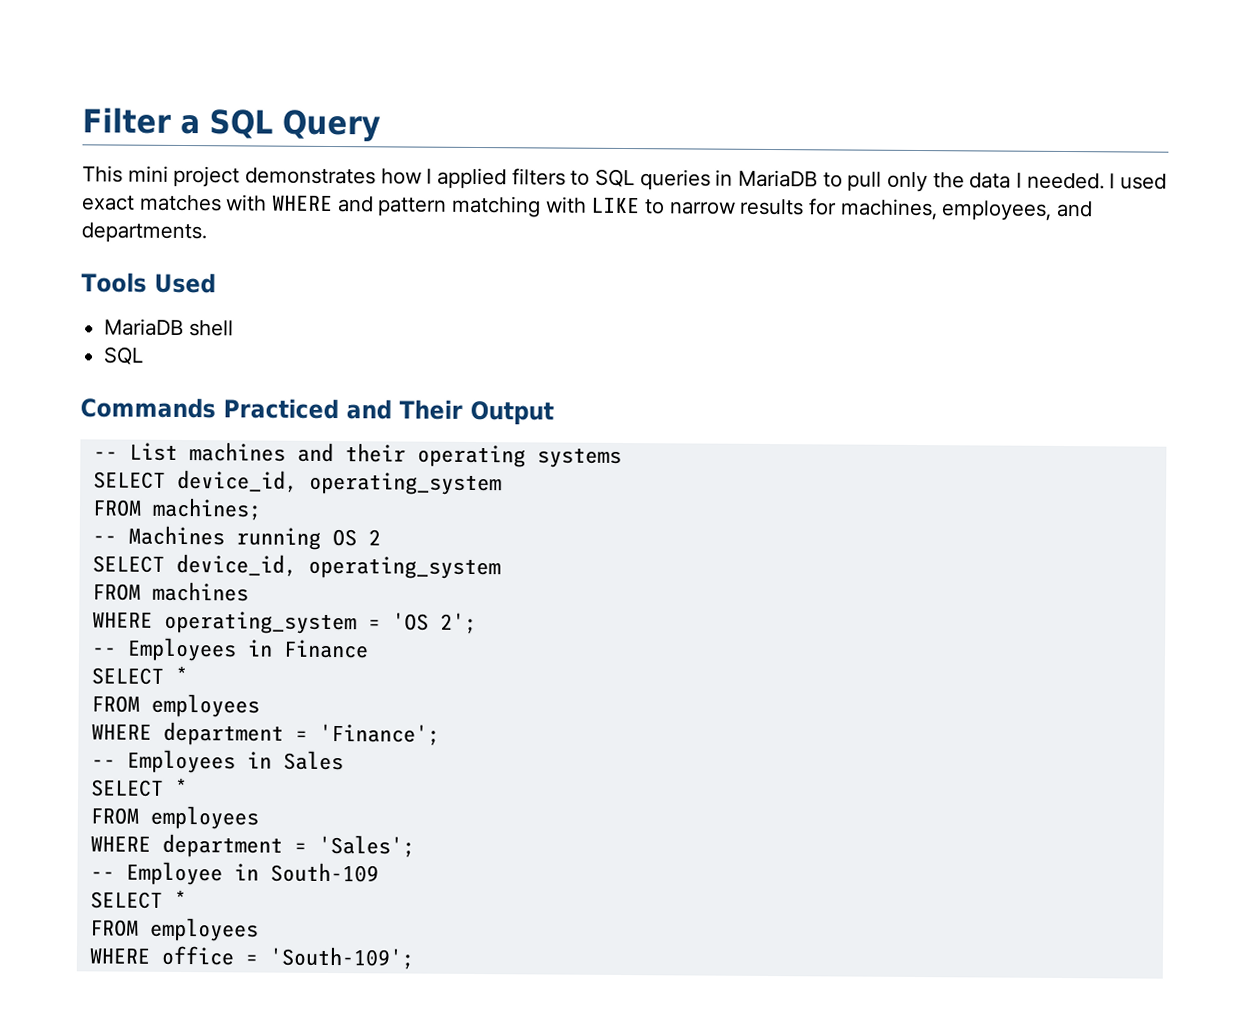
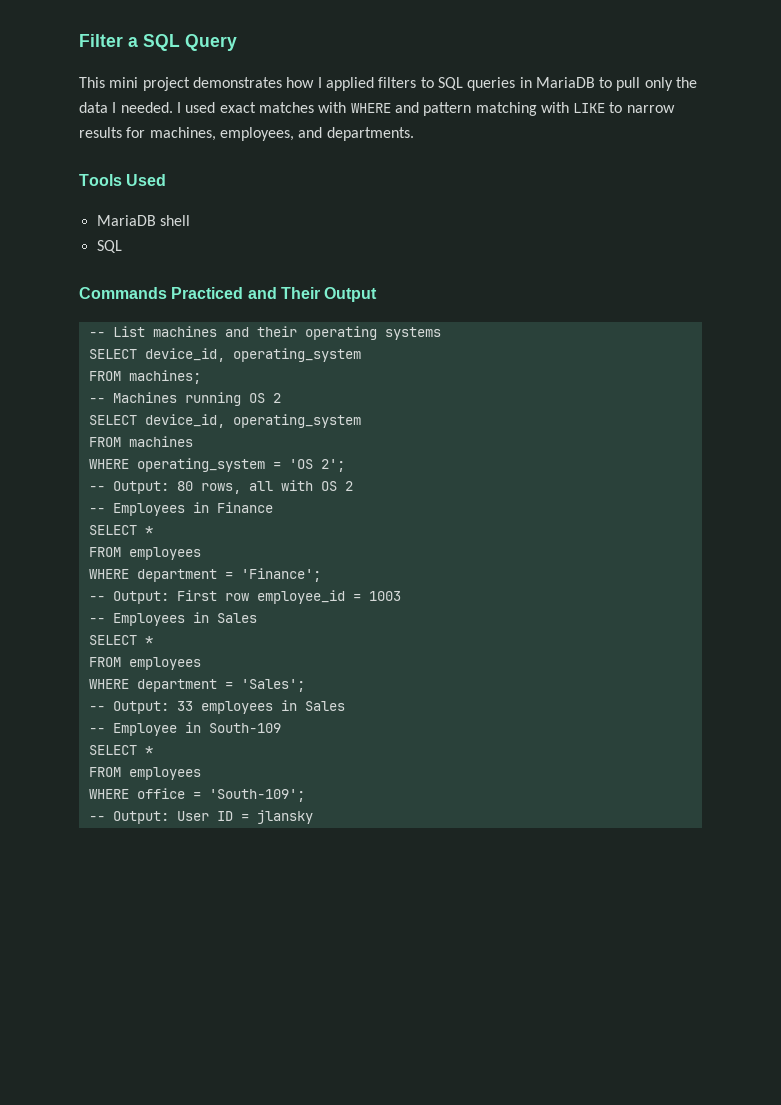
+ -- Output: 80 rows, all with OS 2
+ -- Output: First row employee_id = 1003
+ -- Output: 33 employees in Sales
+ -- Output: User ID = jlansky

